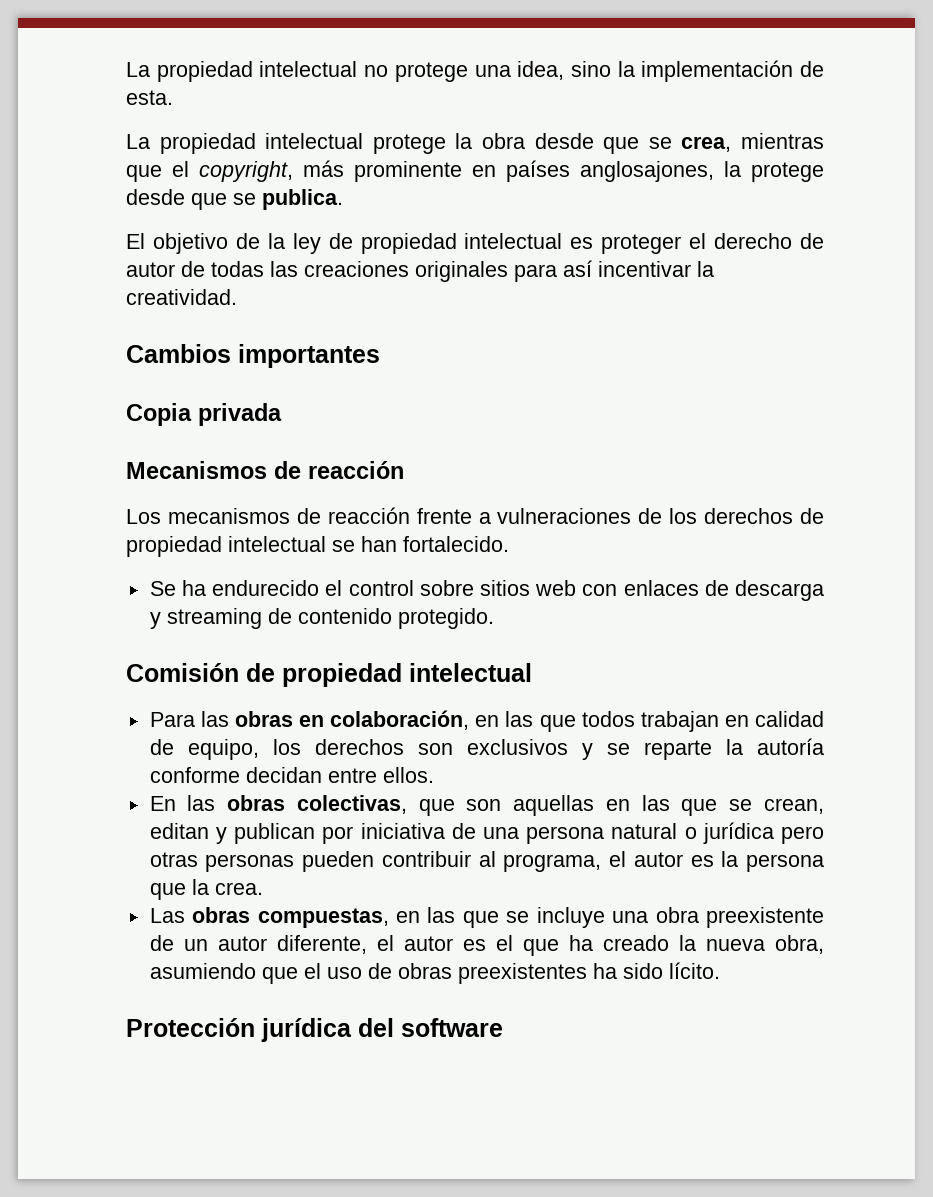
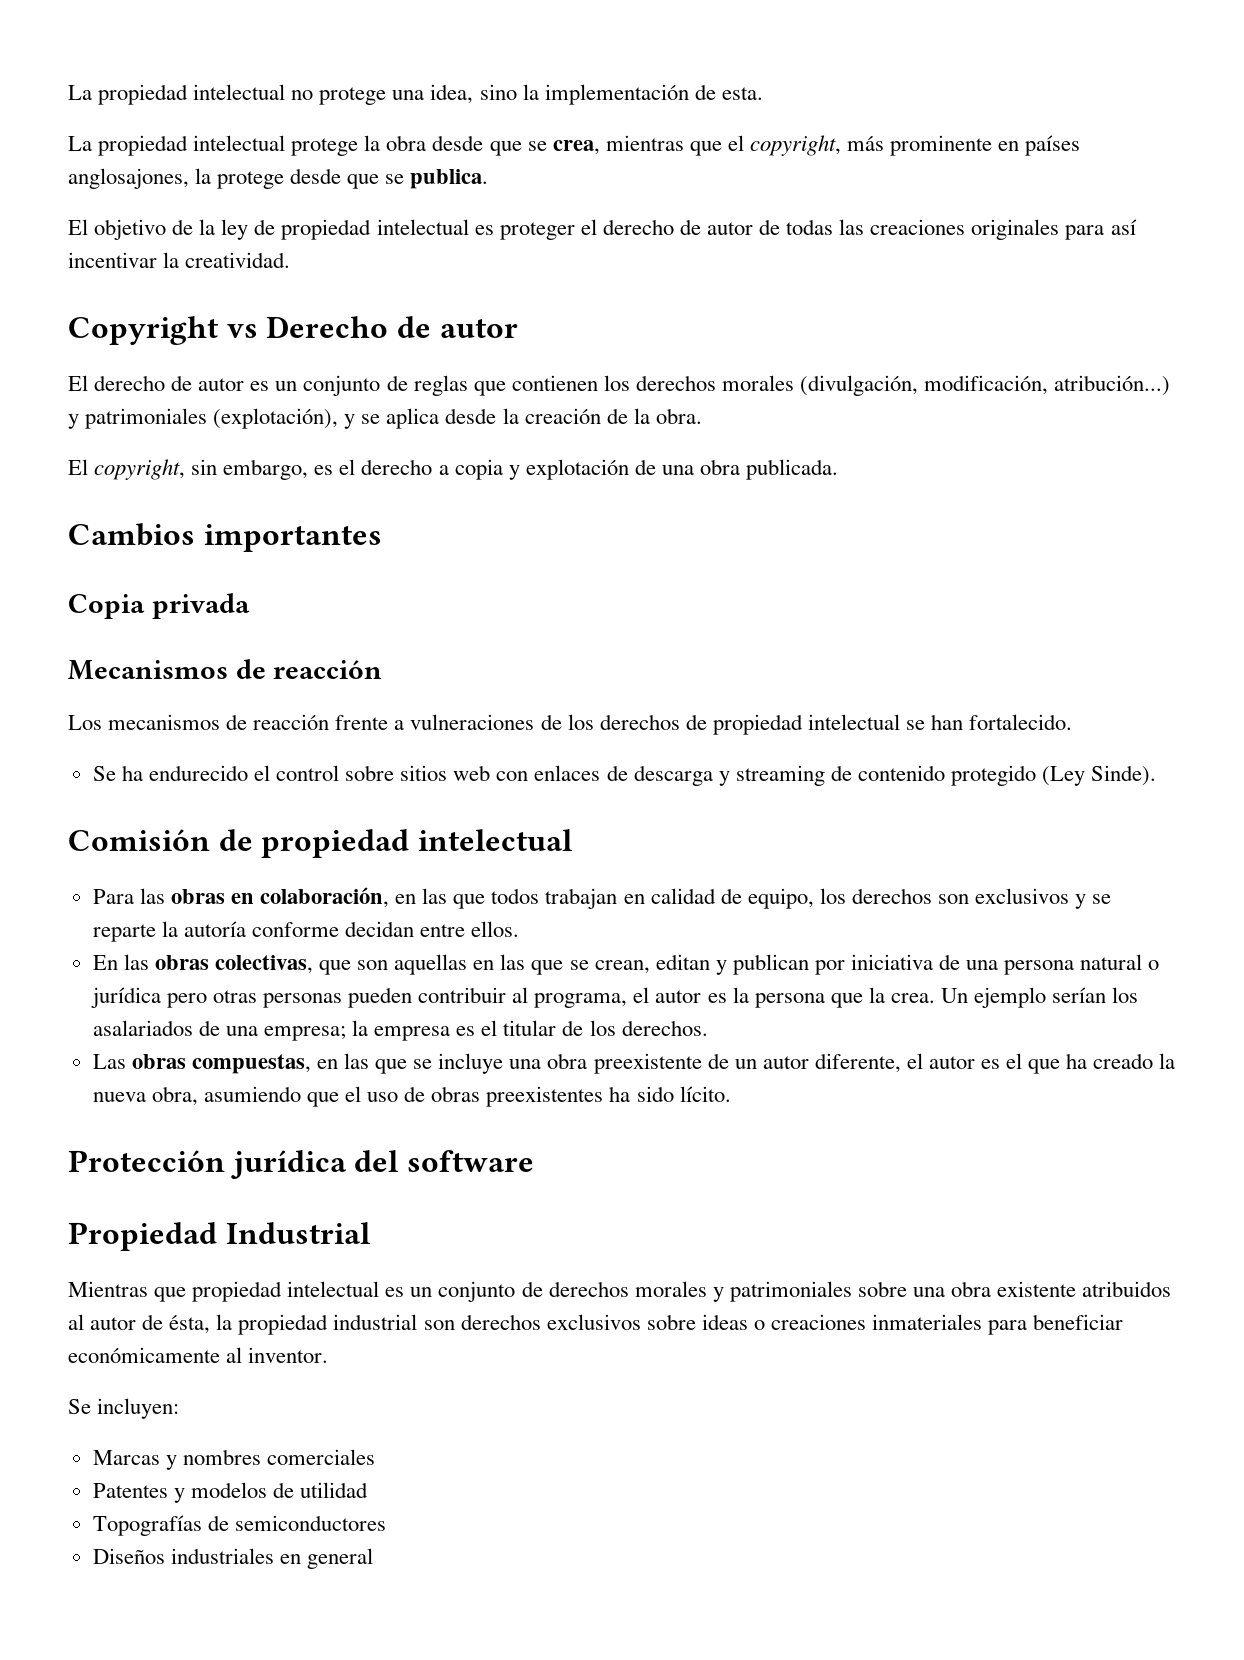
+ Copyright vs Derecho de autor
+ El derecho de autor es un conjunto de reglas que contienen los derechos morales (divulgación, modificación, atribución...) y patrimoniales (explotación), y se aplica desde la creación de la obra.
+ El copyright, sin embargo, es el derecho a copia y explotación de una obra publicada.
- Se ha endurecido el control sobre sitios web con enlaces de descarga y streaming de contenido protegido.
+ Se ha endurecido el control sobre sitios web con enlaces de descarga y streaming de contenido protegido (Ley Sinde).
+ Un ejemplo serían los asalariados de una empresa; la empresa es el titular de los derechos.
+ Propiedad Industrial
+ Mientras que propiedad intelectual es un conjunto de derechos morales y patrimoniales sobre una obra existente atribuidos al autor de ésta, la propiedad industrial son derechos exclusivos sobre ideas o creaciones inmateriales para beneficiar económicamente al inventor.
+ Se incluyen:
+ Marcas y nombres comerciales
+ Patentes y modelos de utilidad
+ Topografías de semiconductores
+ Diseños industriales en general

